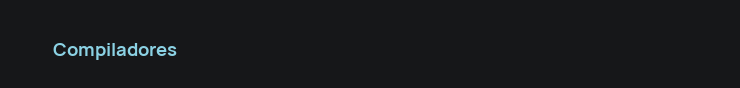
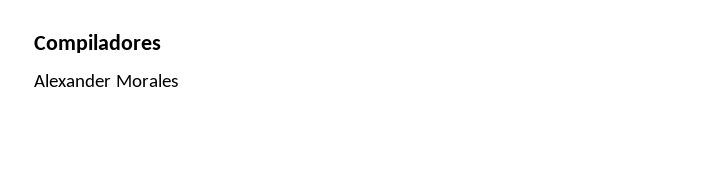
+ Alexander Morales

